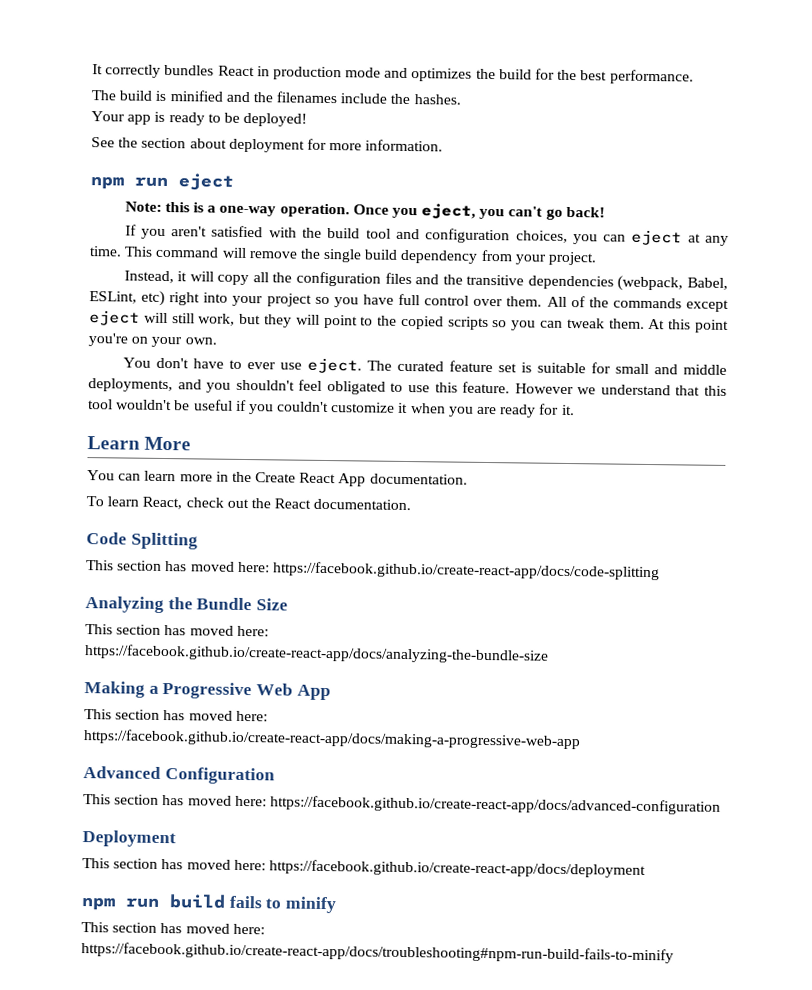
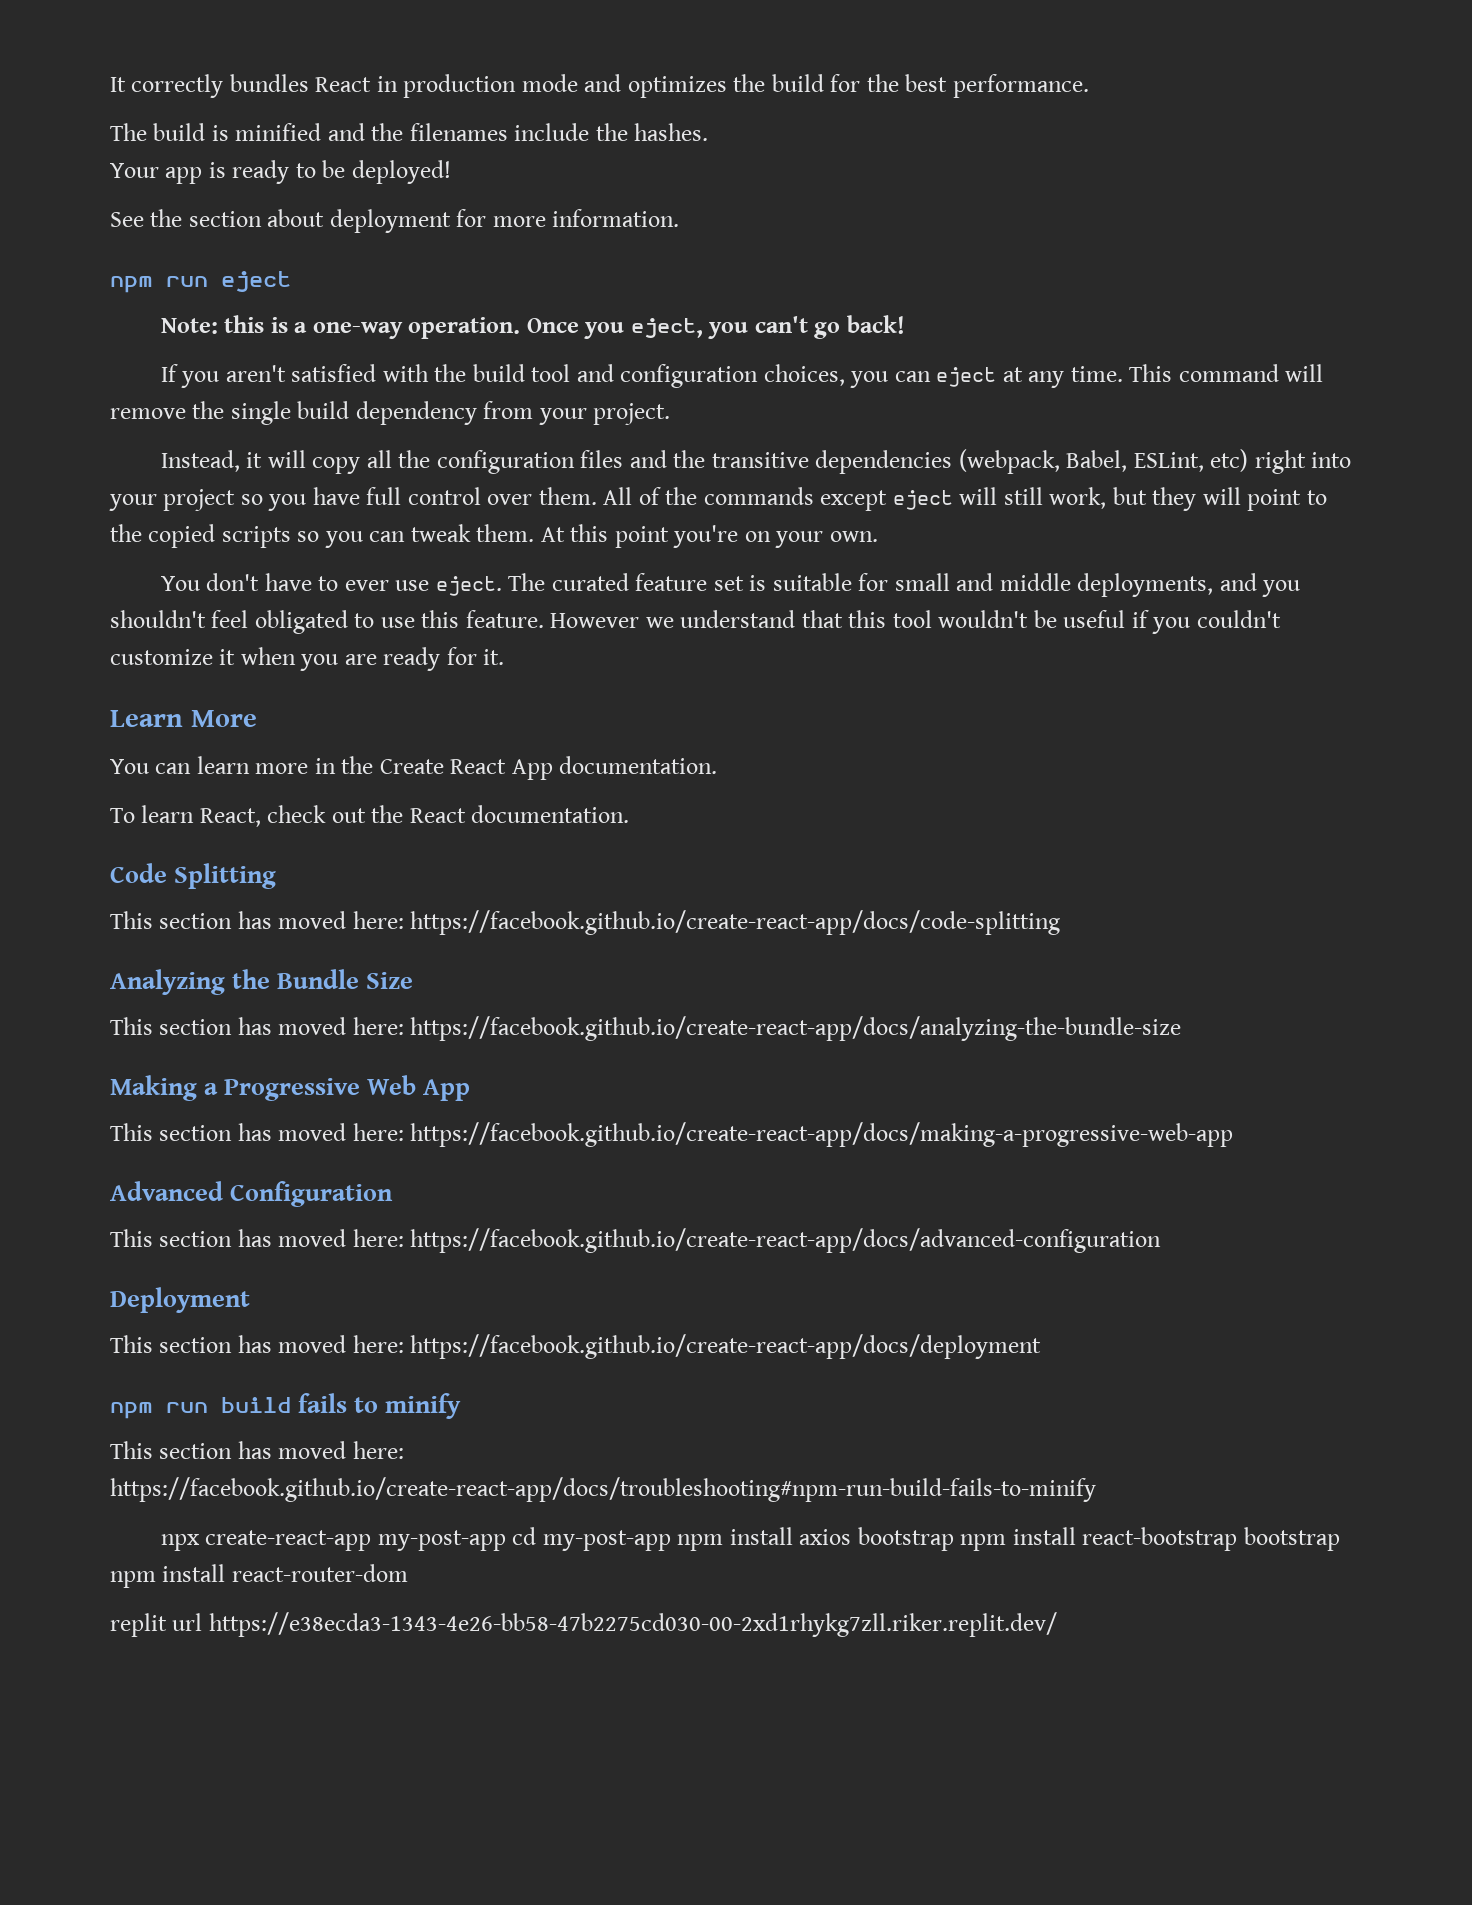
+ npx create-react-app my-post-app cd my-post-app npm install axios bootstrap npm install react-bootstrap bootstrap npm install react-router-dom
+ replit url https://e38ecda3-1343-4e26-bb58-47b2275cd030-00-2xd1rhykg7zll.riker.replit.dev/

